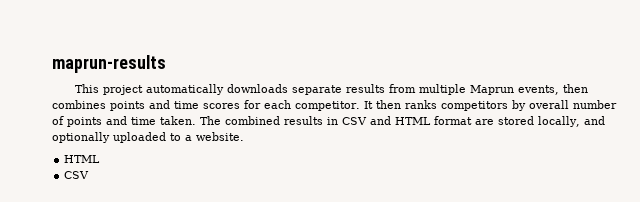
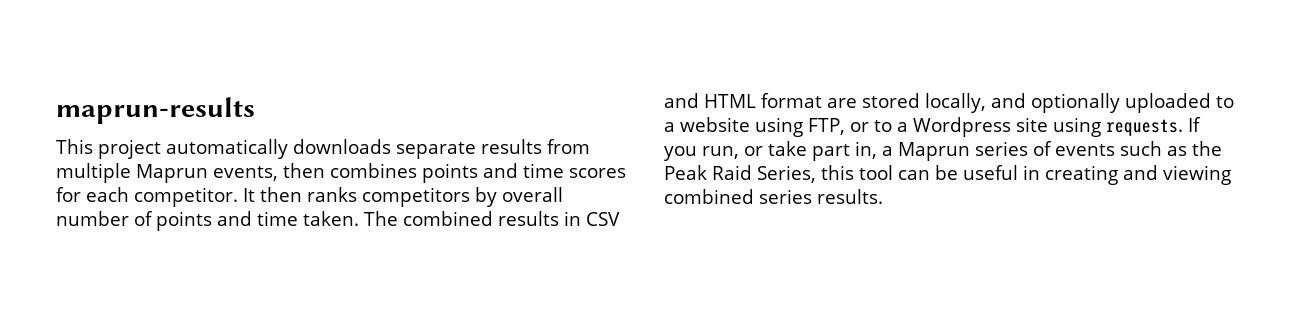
- The combined results in CSV and HTML format are stored locally, and optionally uploaded to a website.
- HTML
- CSV
+ The combined results in CSV and HTML format are stored locally, and optionally uploaded to a website using FTP, or to a Wordpress site using requests. If you run, or take part in, a Maprun series of events such as the Peak Raid Series, this tool can be useful in creating and viewing combined series results.

